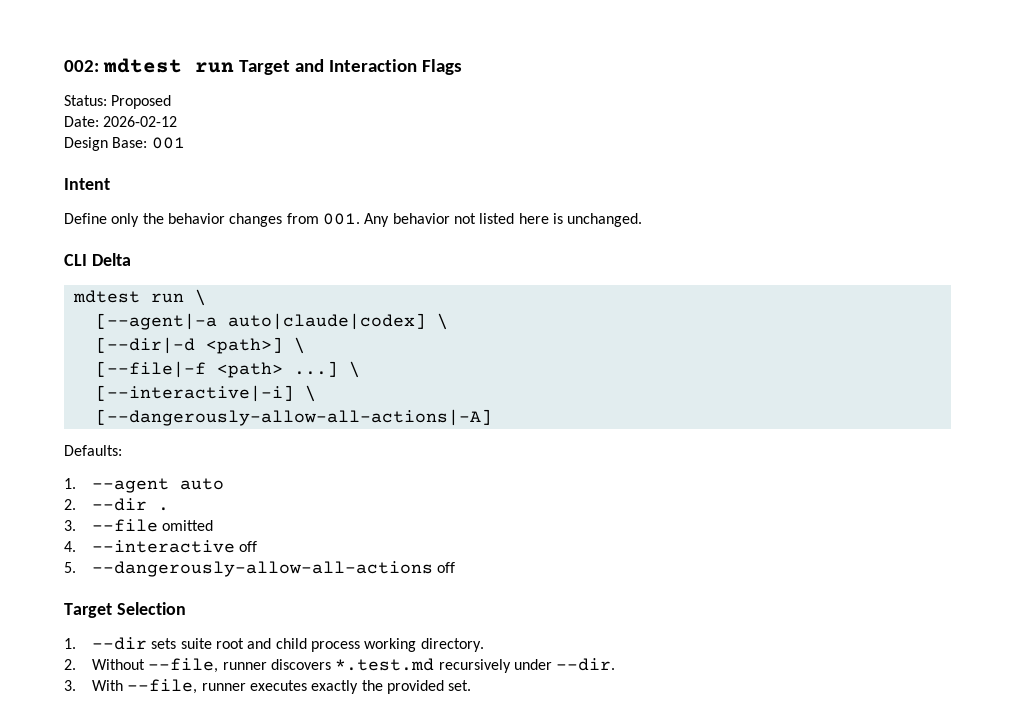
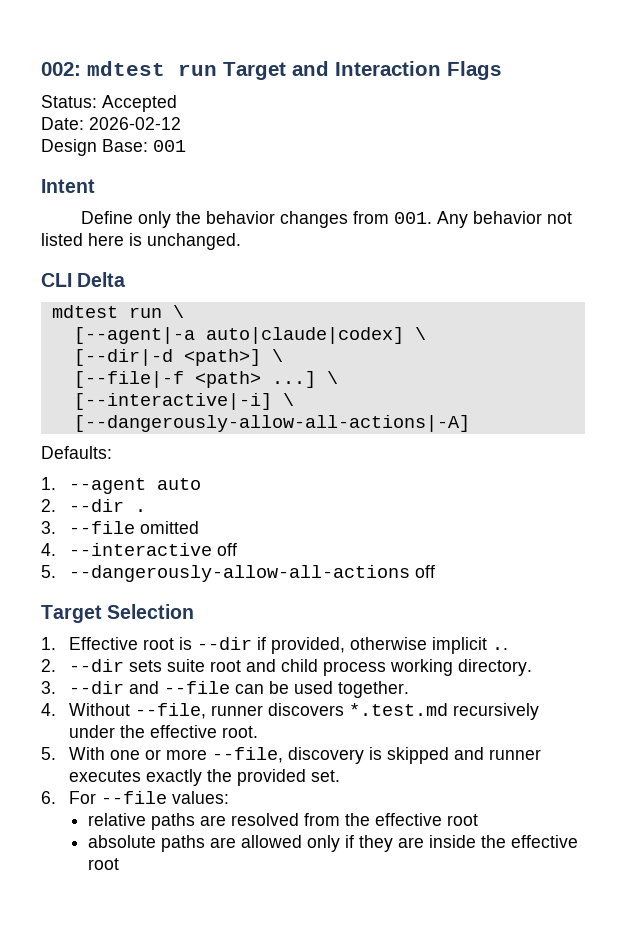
- Status: Proposed
+ Status: Accepted
- 1. --dir sets suite root and child process working directory.
+ 1. Effective root is --dir if provided, otherwise implicit ..
+ 2. --dir sets suite root and child process working directory.
- 2. Without --file, runner discovers *.test.md recursively under --dir.
- 3. With --file, runner executes exactly the provided set.
+ 3. --dir and --file can be used together.
+ 4. Without --file, runner discovers *.test.md recursively under the effective root.
+ 5. With one or more --file, discovery is skipped and runner executes exactly the provided set.
+ 6. For --file values:
+ relative paths are resolved from the effective root
+ absolute paths are allowed only if they are inside the effective root

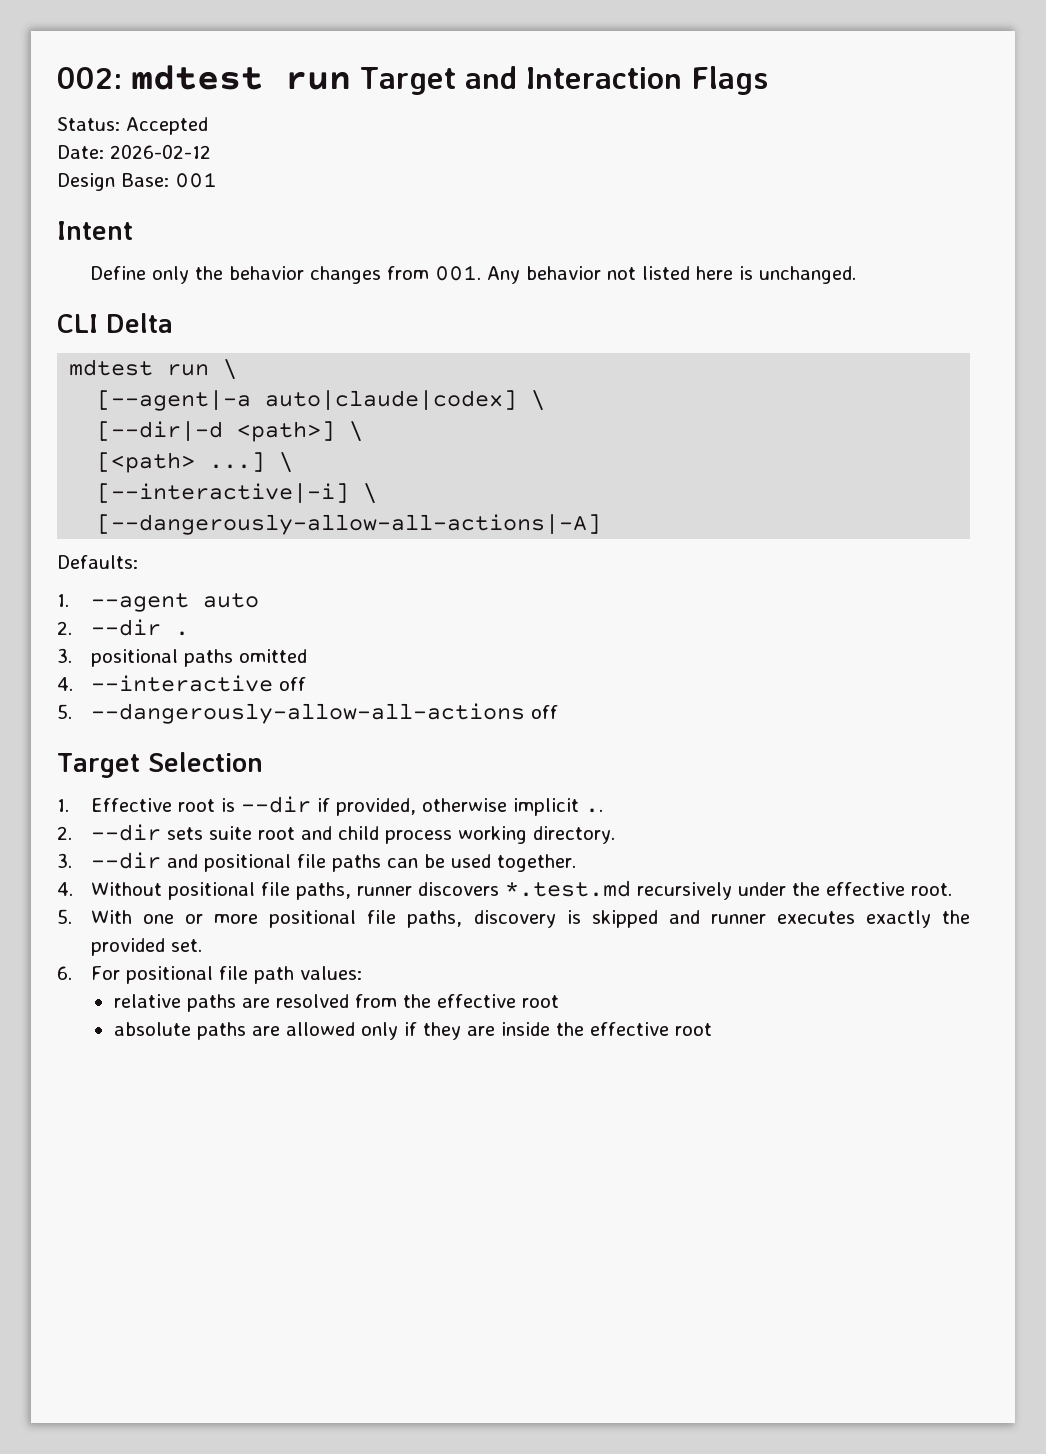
- [--file|-f <path> ...]
+ [<path> ...]
- 3. --file omitted
+ 3. positional paths omitted
- 3. --dir and --file can be used together.
+ 3. --dir and positional file paths can be used together.
- 4. Without --file, runner discovers *.test.md recursively under the effective root.
+ 4. Without positional file paths, runner discovers *.test.md recursively under the effective root.
- 5. With one or more --file, discovery is skipped and runner executes exactly the provided set.
+ 5. With one or more positional file paths, discovery is skipped and runner executes exactly the provided set.
- 6. For --file values:
+ 6. For positional file path values:

